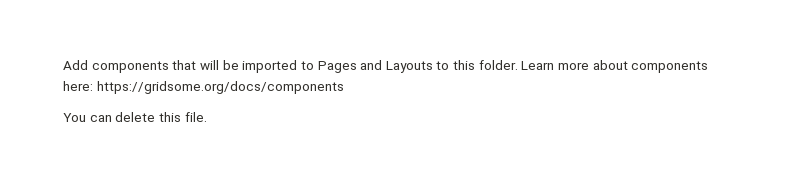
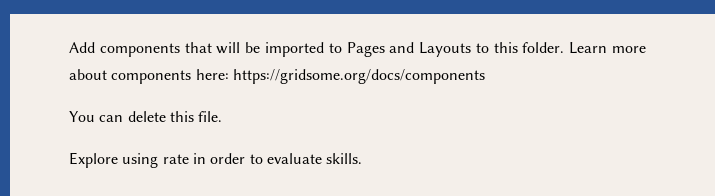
+ Explore using rate in order to evaluate skills.

